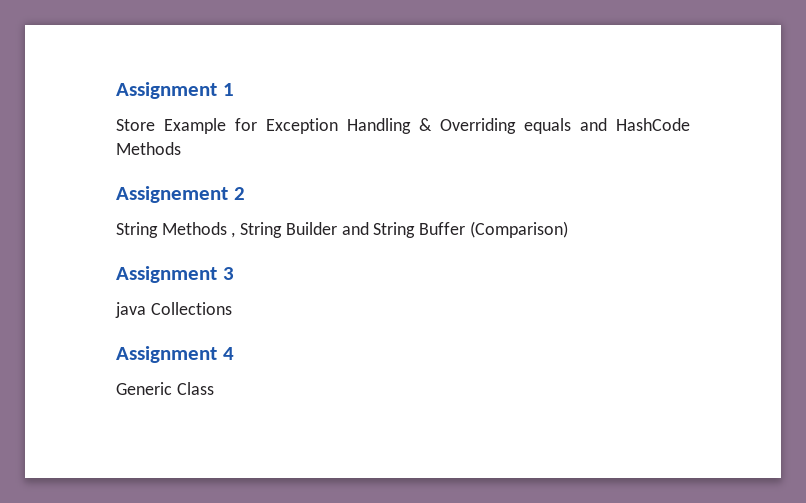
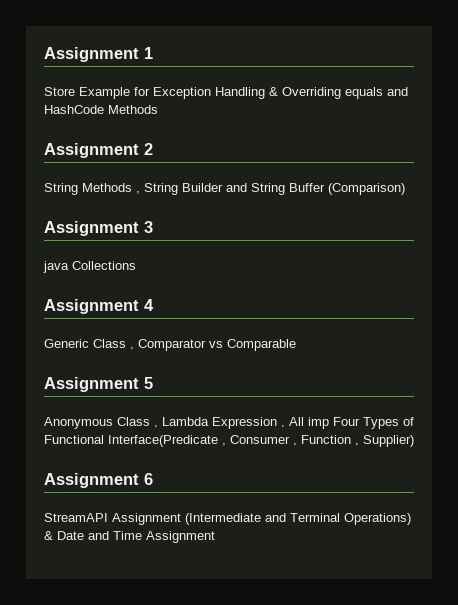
- Assignement 2
+ Assignment 2
- Generic Class
+ Generic Class , Comparator vs Comparable
+ Assignment 5
+ Anonymous Class , Lambda Expression , All imp Four Types of Functional Interface(Predicate , Consumer , Function , Supplier)
+ Assignment 6
+ StreamAPI Assignment (Intermediate and Terminal Operations) & Date and Time Assignment

